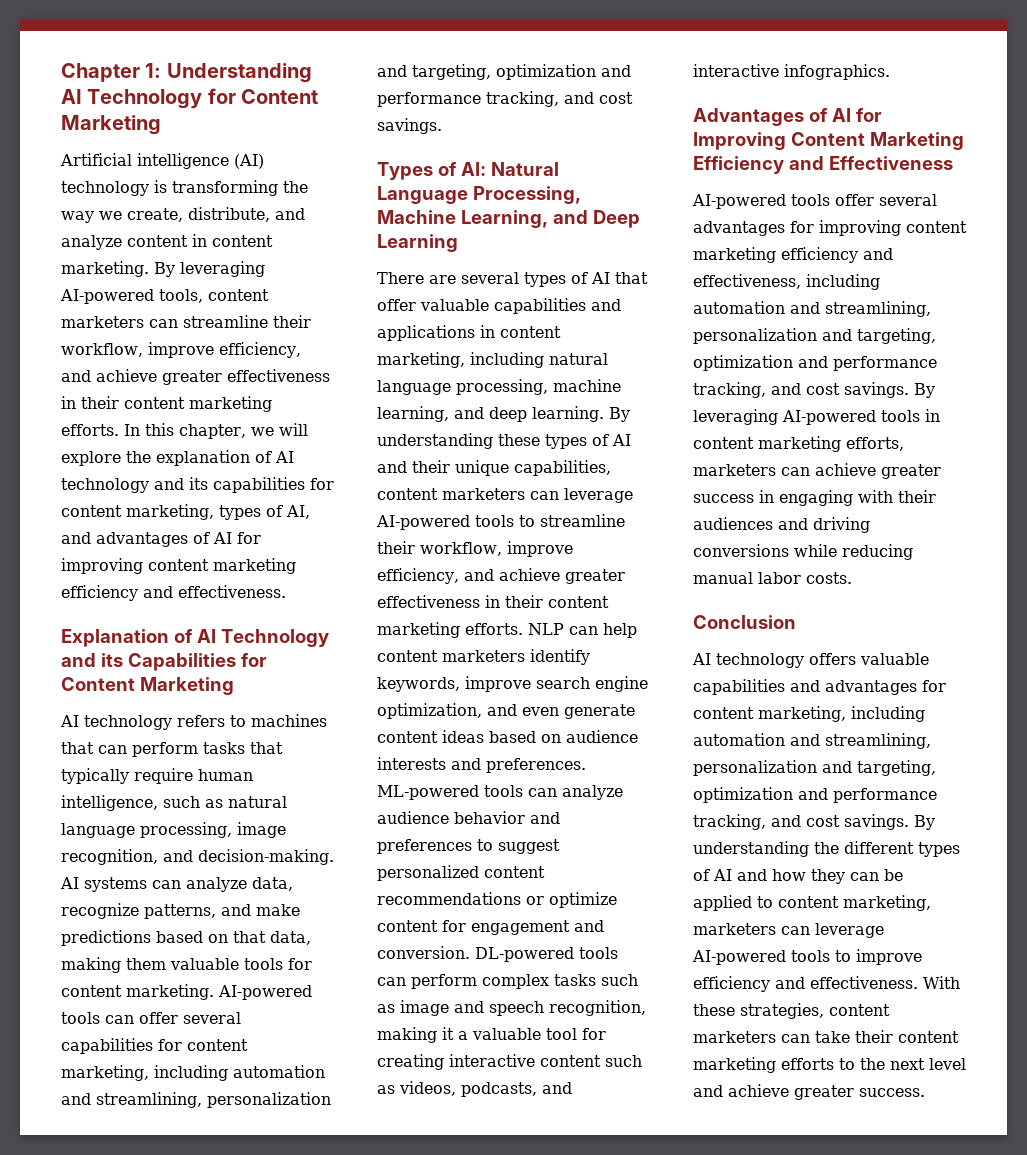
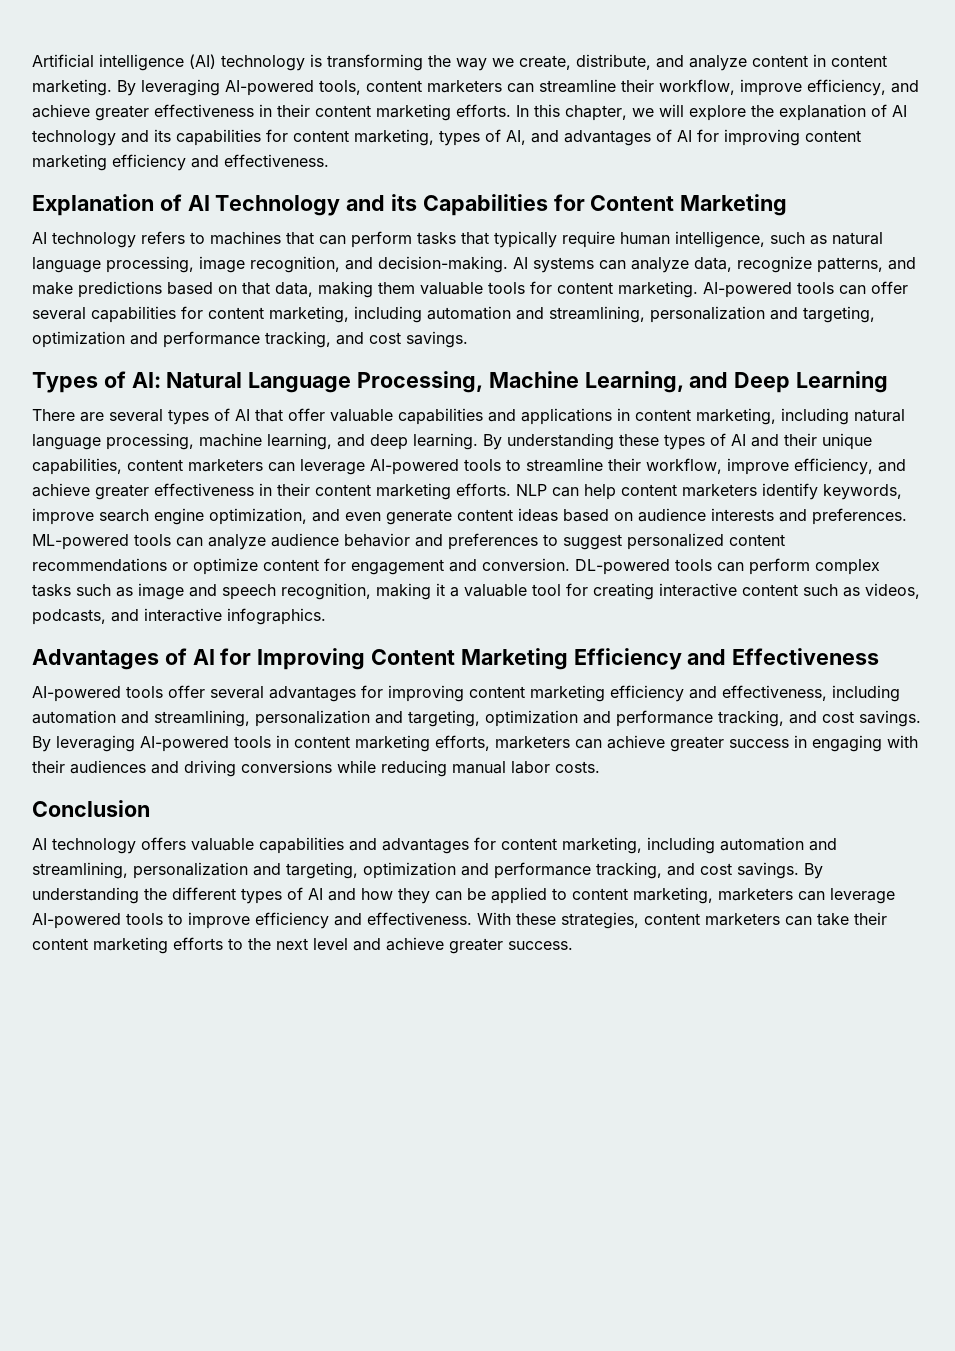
- Chapter 1: Understanding AI Technology for Content Marketing

